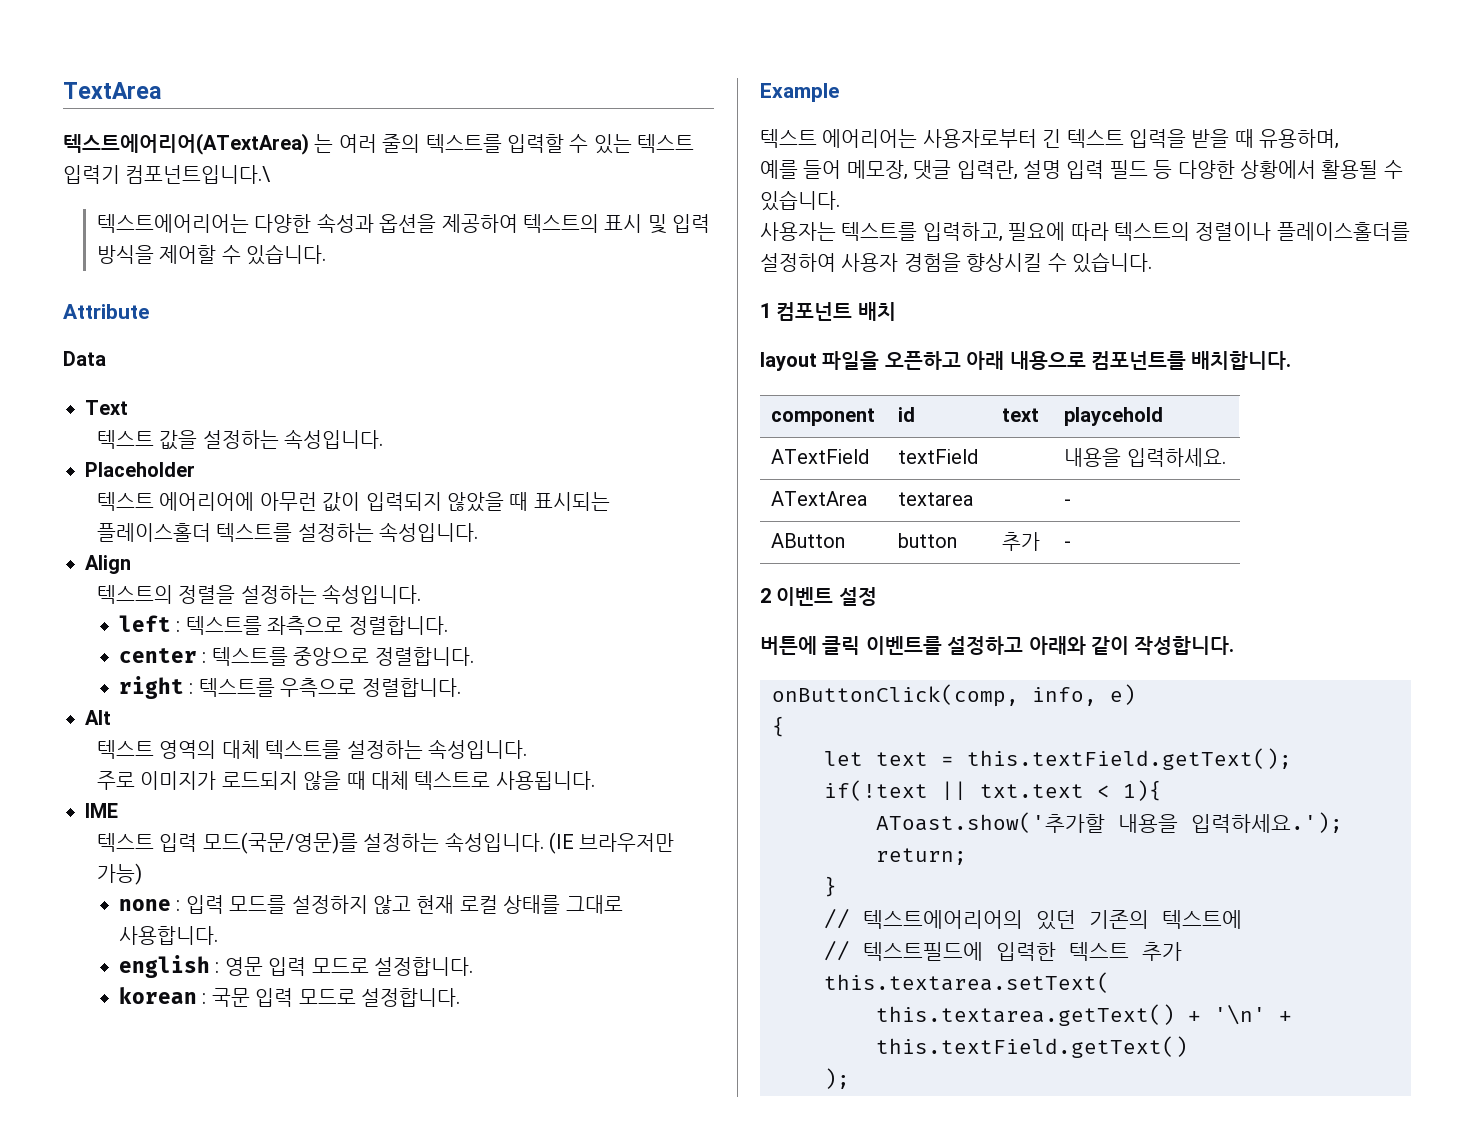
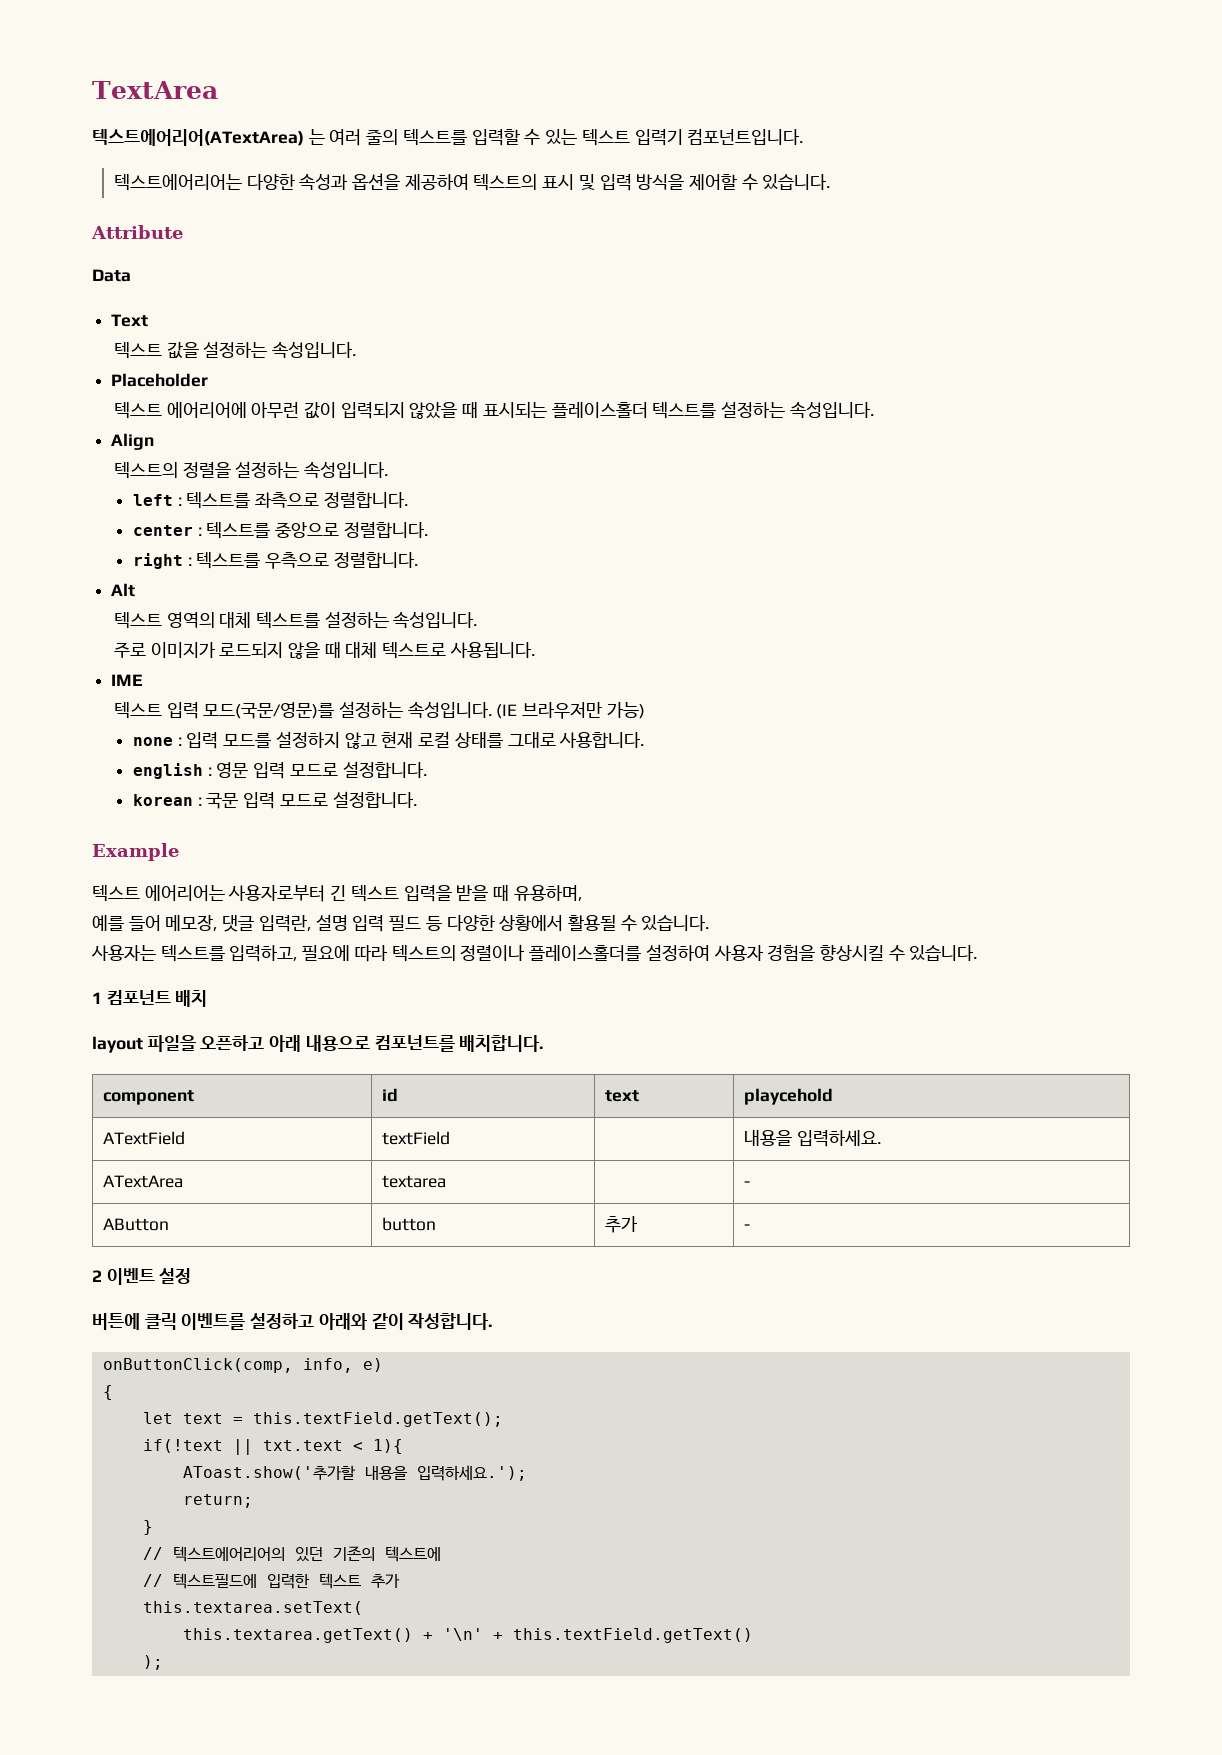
- 텍스트에어리어(ATextArea) 는 여러 줄의 텍스트를 입력할 수 있는 텍스트 입력기 컴포넌트입니다.\
+ 텍스트에어리어(ATextArea) 는 여러 줄의 텍스트를 입력할 수 있는 텍스트 입력기 컴포넌트입니다.

